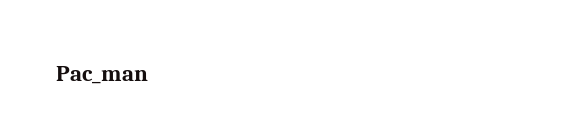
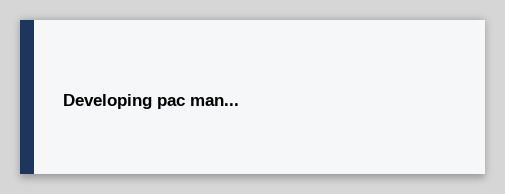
- Pac_man
+ Developing pac man...

